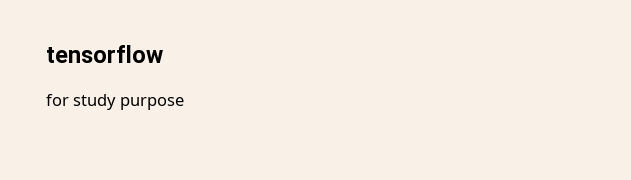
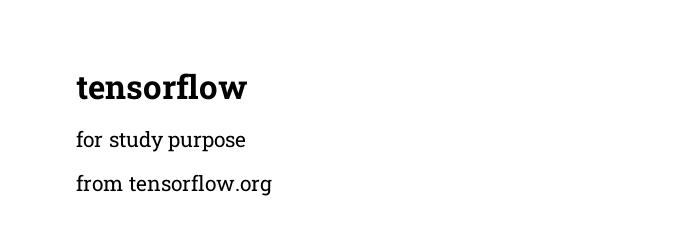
+ from tensorflow.org

